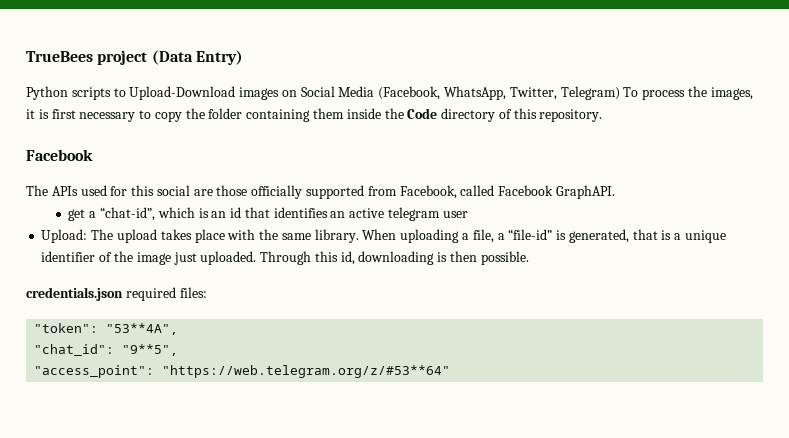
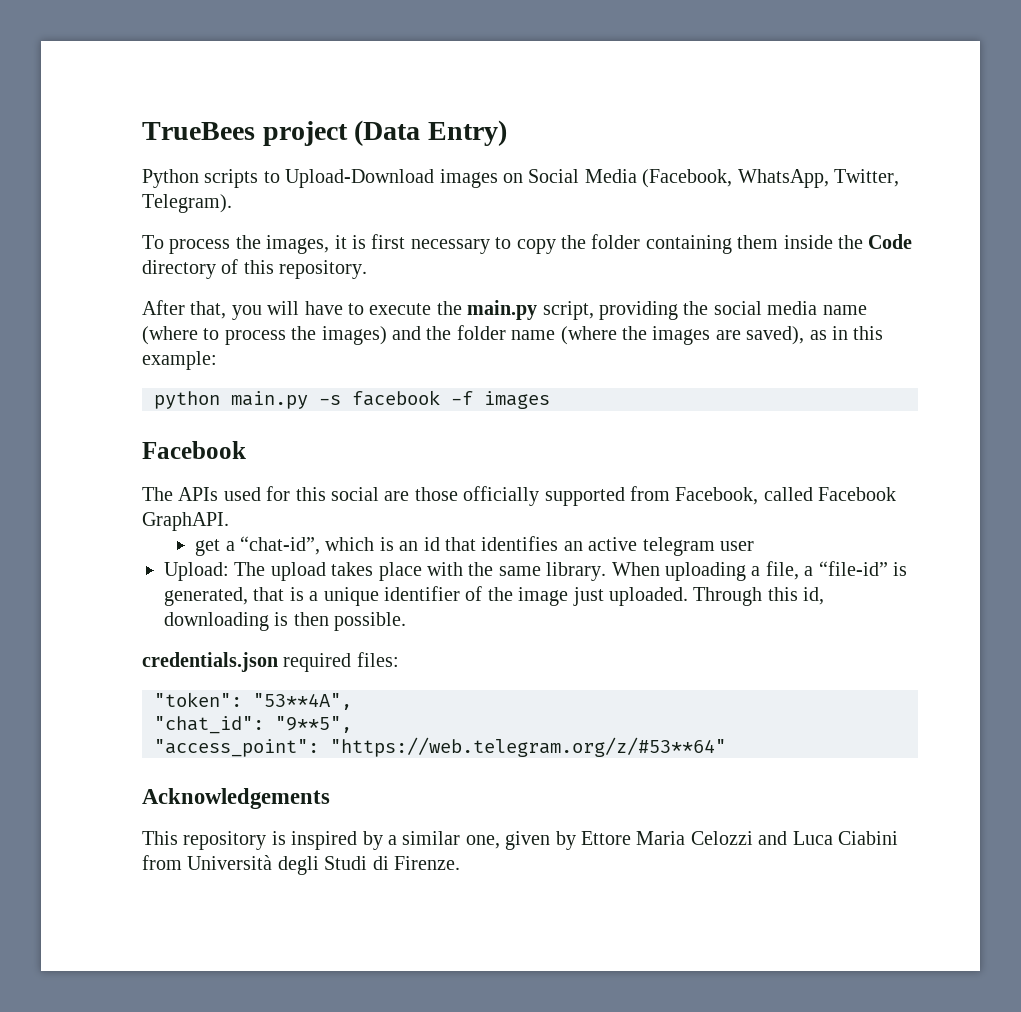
- Python scripts to Upload-Download images on Social Media (Facebook, WhatsApp, Twitter, Telegram) To process the images, it is first necessary to copy the folder containing them inside the Code directory of this repository.
+ Python scripts to Upload-Download images on Social Media (Facebook, WhatsApp, Twitter, Telegram).
+ To process the images, it is first necessary to copy the folder containing them inside the Code directory of this repository.
+ After that, you will have to execute the main.py script, providing the social media name (where to process the images) and the folder name (where the images are saved), as in this example:
+ python main.py -s facebook -f images
+ Acknowledgements
+ This repository is inspired by a similar one, given by Ettore Maria Celozzi and Luca Ciabini from Università degli Studi di Firenze.

